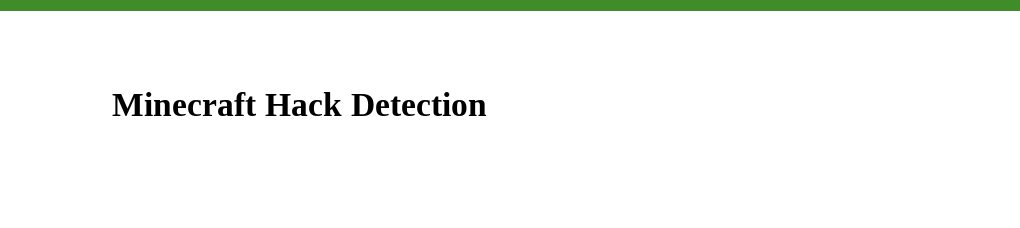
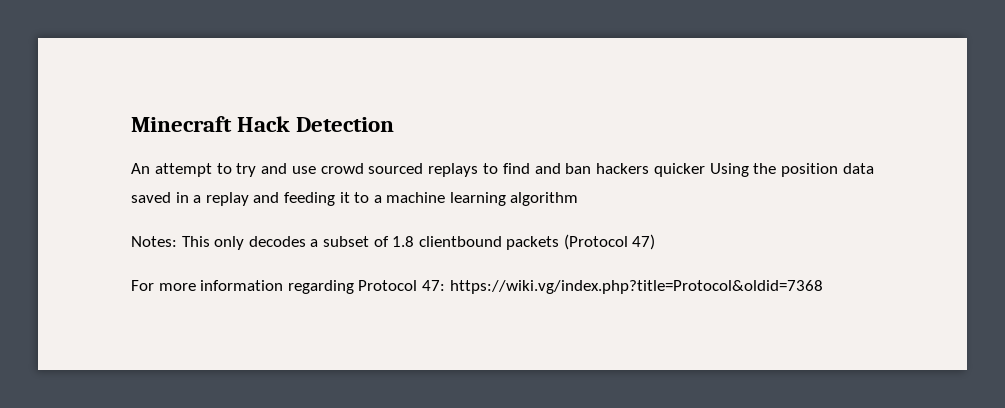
+ An attempt to try and use crowd sourced replays to find and ban hackers quicker Using the position data saved in a replay and feeding it to a machine learning algorithm
+ Notes: This only decodes a subset of 1.8 clientbound packets (Protocol 47)
+ For more information regarding Protocol 47: https://wiki.vg/index.php?title=Protocol&oldid=7368

